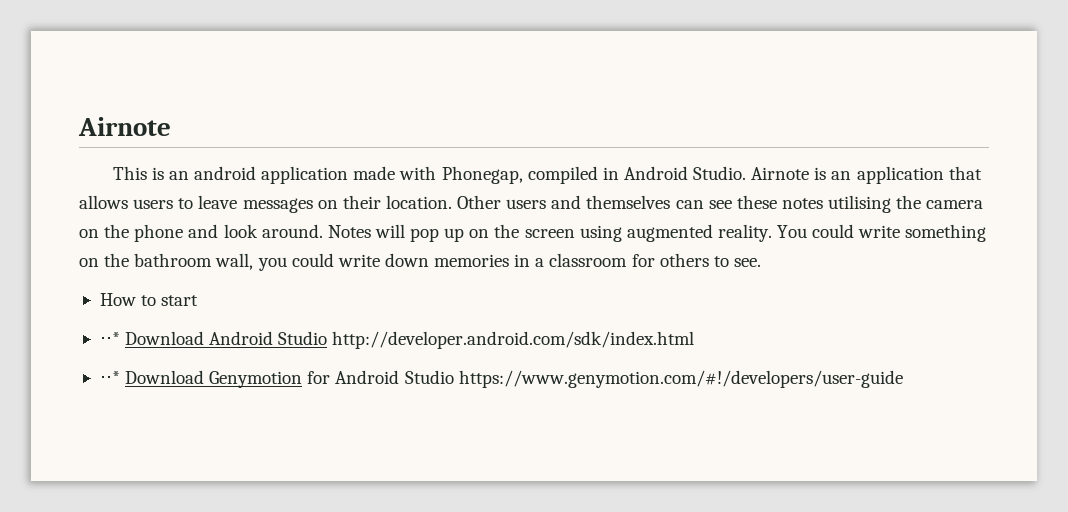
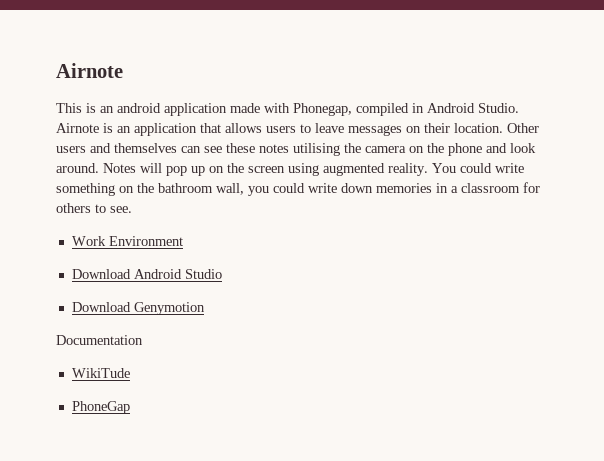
- How to start
- ⋅⋅* Download Android Studio http://developer.android.com/sdk/index.html
- ⋅⋅* Download Genymotion for Android Studio https://www.genymotion.com/#!/developers/user-guide
+ Work Environment
+ Download Android Studio
+ Download Genymotion
+ Documentation
+ WikiTude
+ PhoneGap

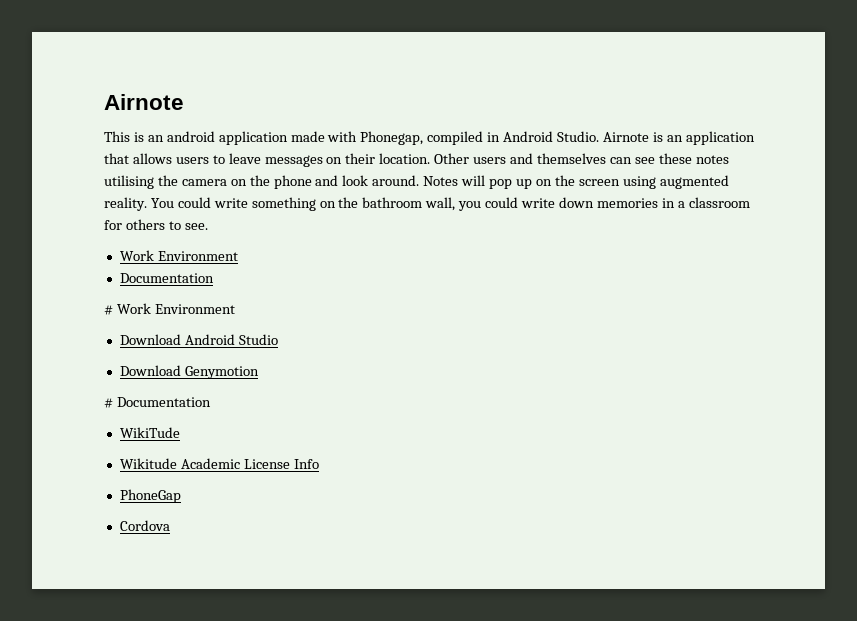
  You could write something on the bathroom wall, you could write down memories in a classroom for others to see.
  Work Environment
+ Documentation
+ # Work Environment
- Documentation
+ # Documentation
+ Wikitude Academic License Info
+ Cordova

